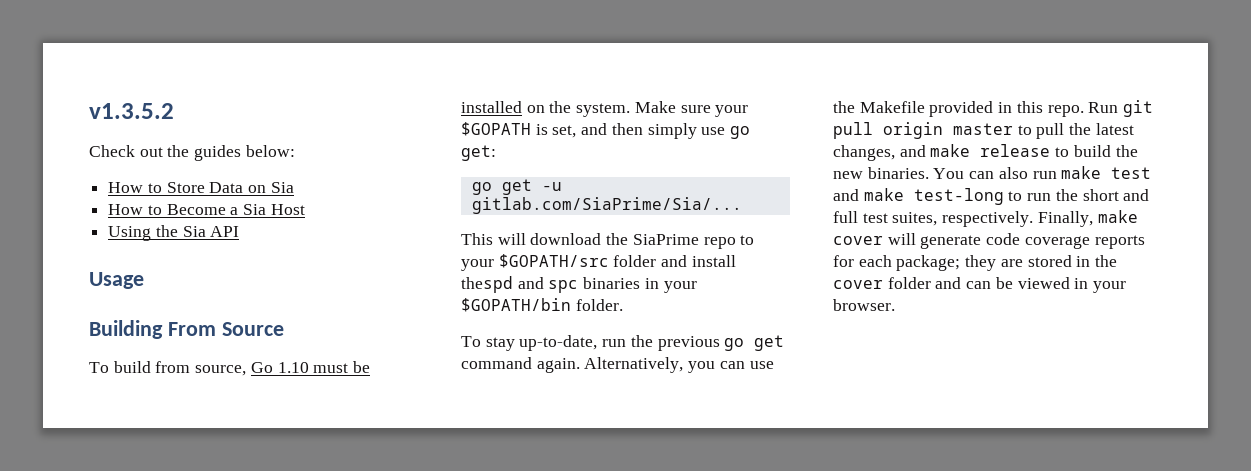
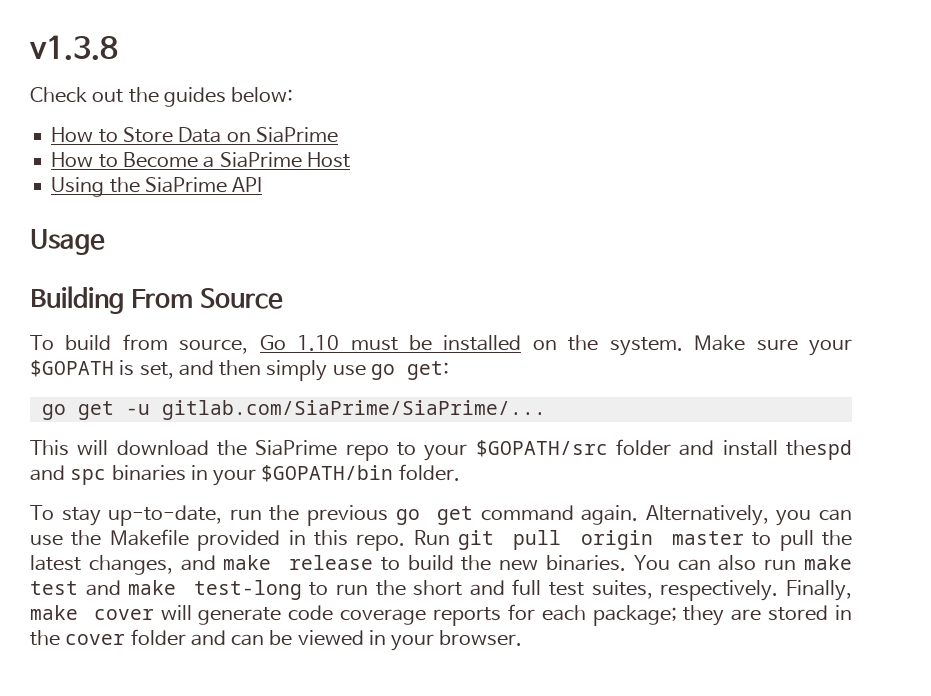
- v1.3.5.2
+ v1.3.8
- How to Store Data on Sia
+ How to Store Data on SiaPrime
- How to Become a Sia Host
+ How to Become a SiaPrime Host
- Using the Sia API
+ Using the SiaPrime API
- go get -u gitlab.com/SiaPrime/Sia/...
+ go get -u gitlab.com/SiaPrime/SiaPrime/...

